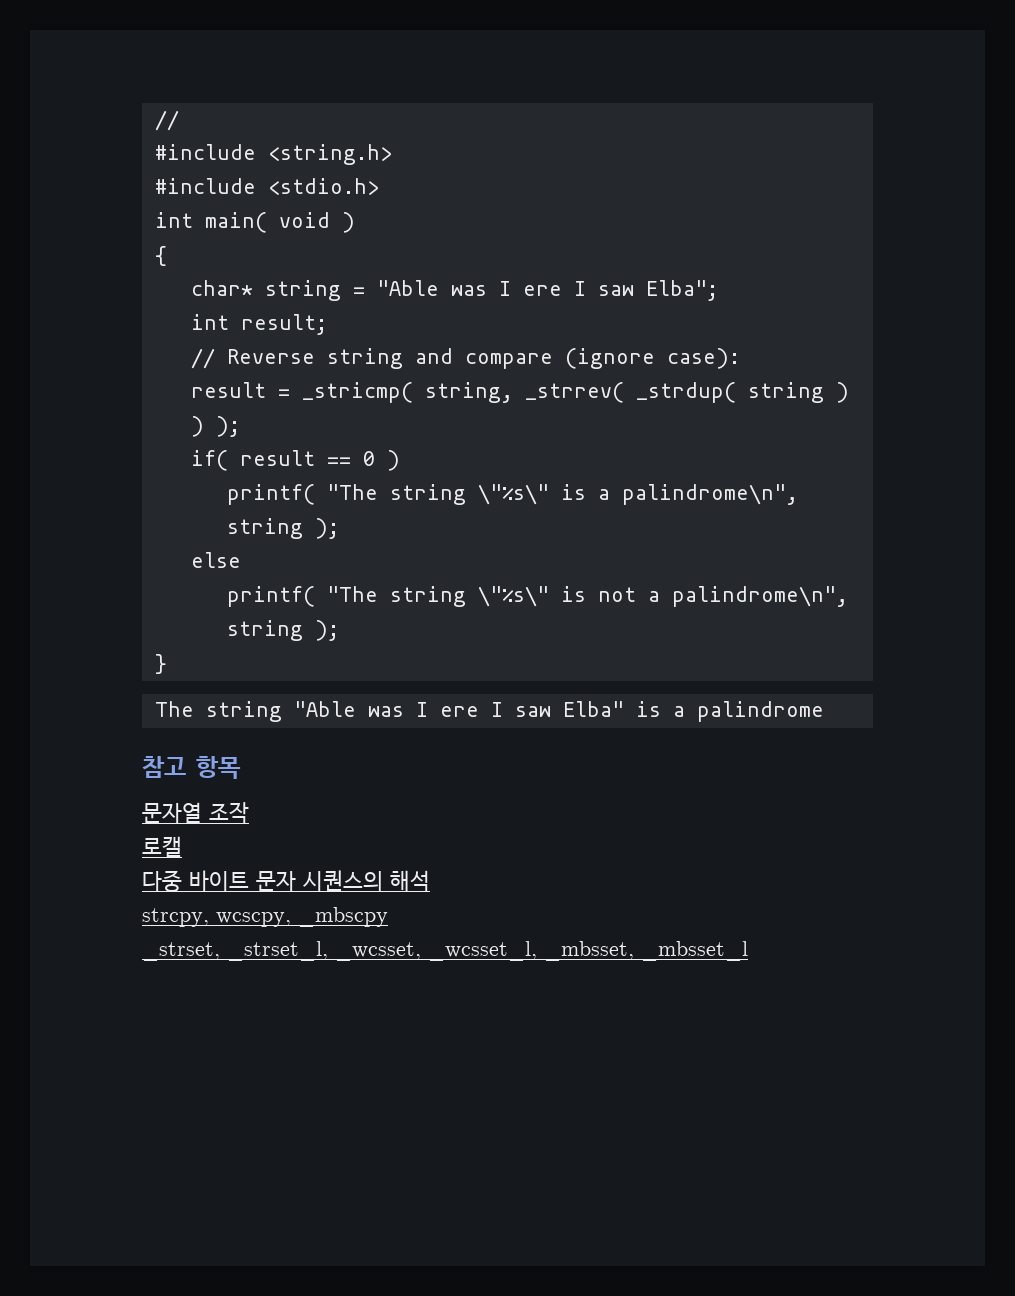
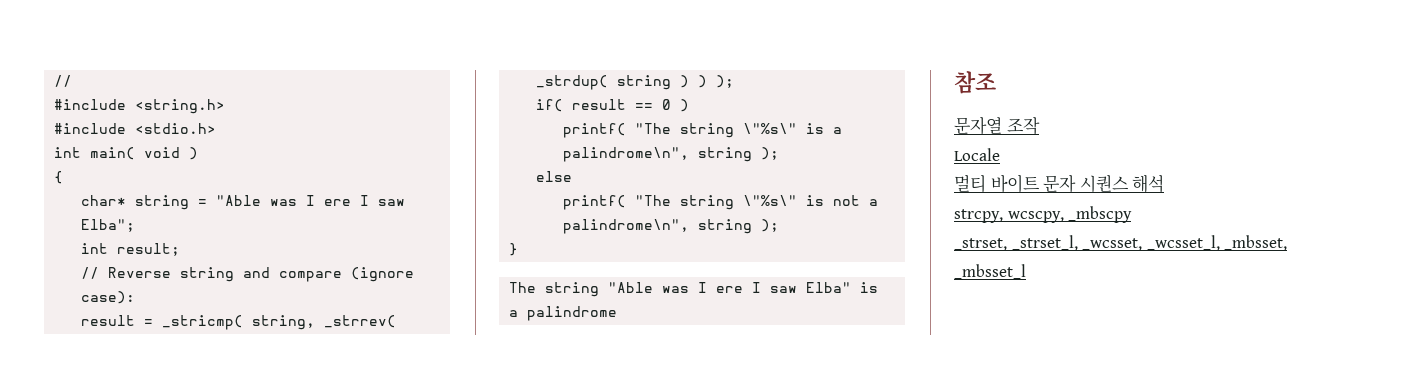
- 참고 항목
+ 참조
- 로캘
- 다중 바이트 문자 시퀀스의 해석
+ Locale
+ 멀티 바이트 문자 시퀀스 해석

